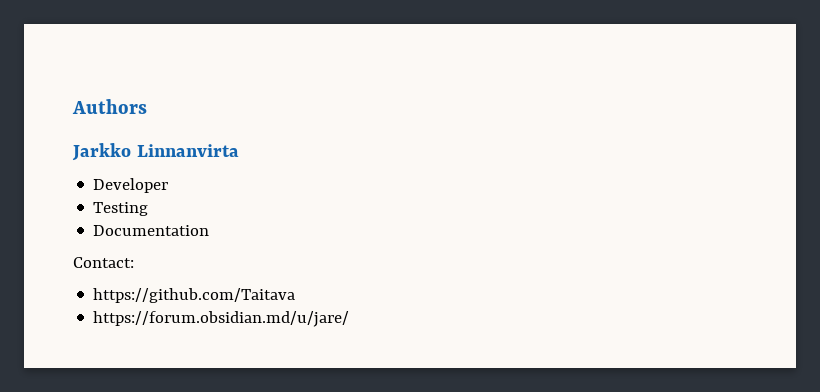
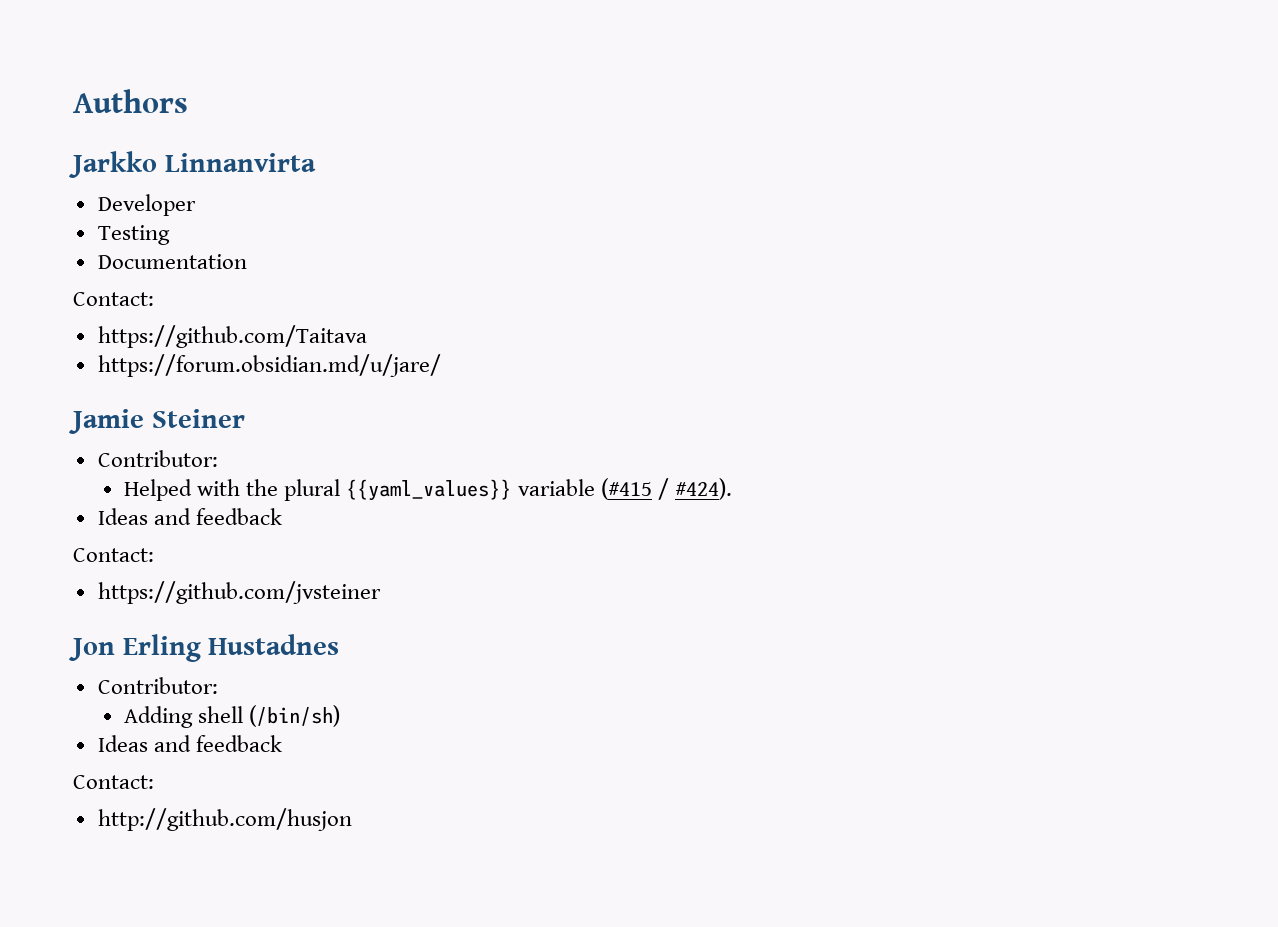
+ Jamie Steiner
+ Contributor:
+ Helped with the plural {{yaml_values}} variable (#415 / #424).
+ Ideas and feedback
+ Contact:
+ https://github.com/jvsteiner
+ Jon Erling Hustadnes
+ Contributor:
+ Adding shell (/bin/sh)
+ Ideas and feedback
+ Contact:
+ http://github.com/husjon

